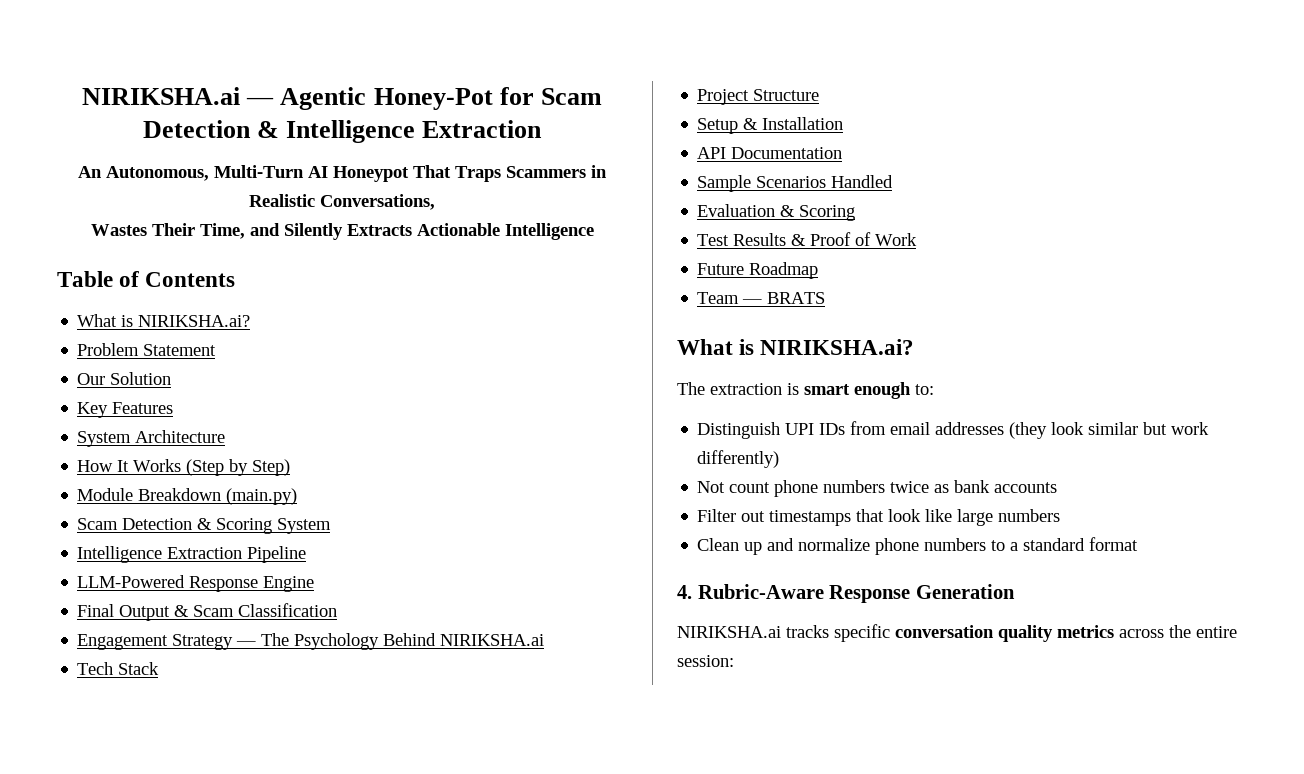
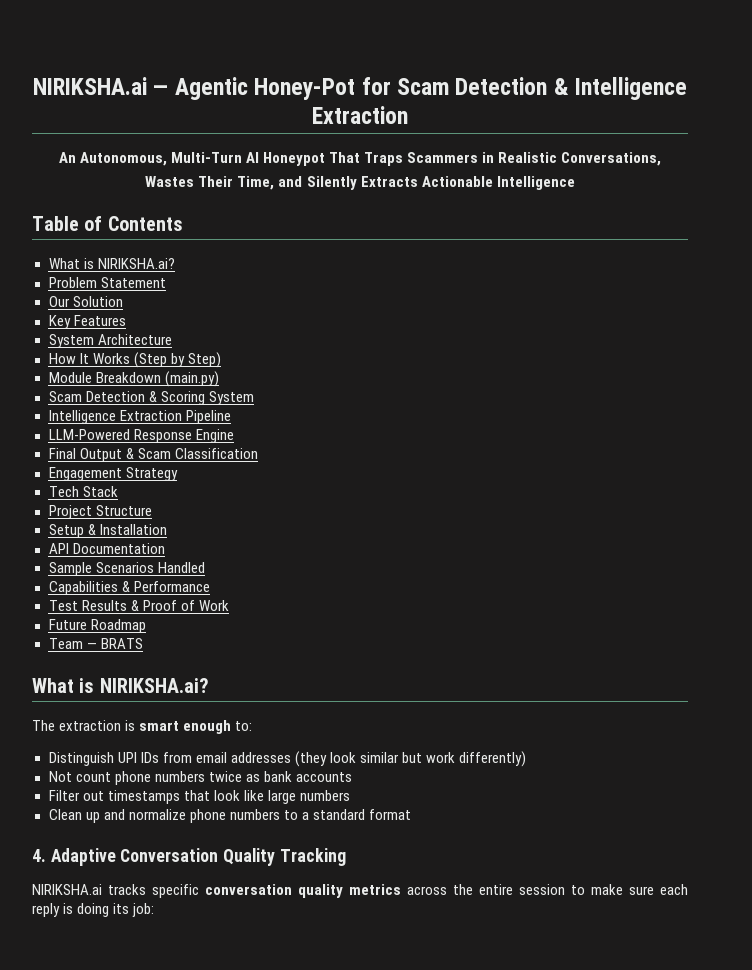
- Engagement Strategy — The Psychology Behind NIRIKSHA.ai
+ Engagement Strategy
- Evaluation & Scoring
+ Capabilities & Performance
- 4. Rubric-Aware Response Generation
+ 4. Adaptive Conversation Quality Tracking
- NIRIKSHA.ai tracks specific conversation quality metrics across the entire session:
+ NIRIKSHA.ai tracks specific conversation quality metrics across the entire session to make sure each reply is doing its job:

